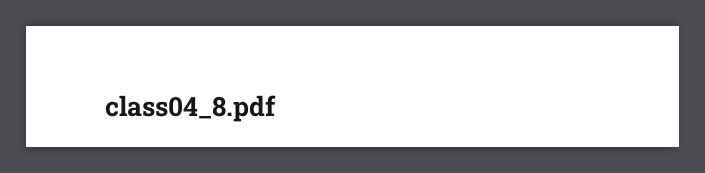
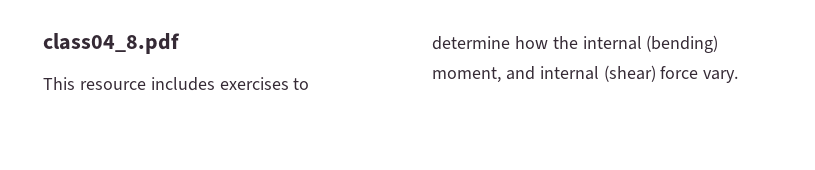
+ This resource includes exercises to determine how the internal (bending) moment, and internal (shear) force vary.

